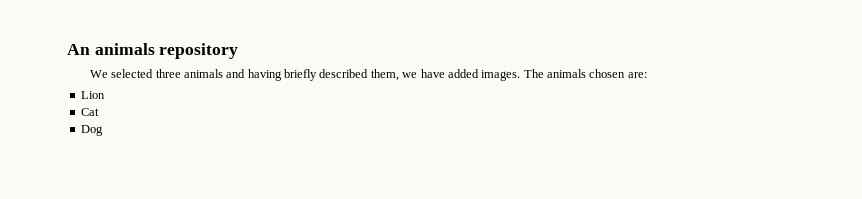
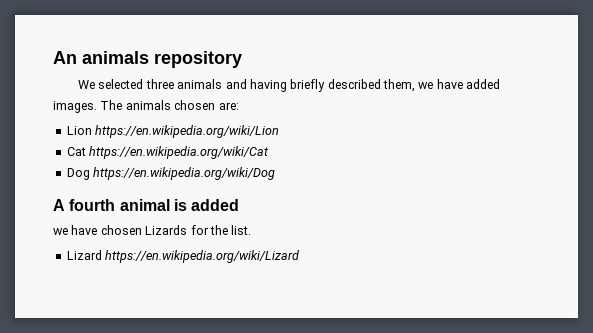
- Lion
+ Lion https://en.wikipedia.org/wiki/Lion
- Cat
+ Cat https://en.wikipedia.org/wiki/Cat
- Dog
+ Dog https://en.wikipedia.org/wiki/Dog
+ A fourth animal is added
+ we have chosen Lizards for the list.
+ Lizard https://en.wikipedia.org/wiki/Lizard

